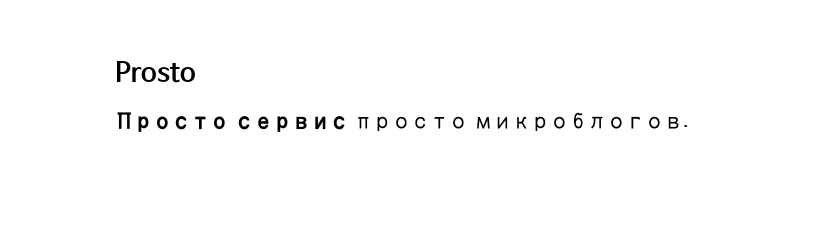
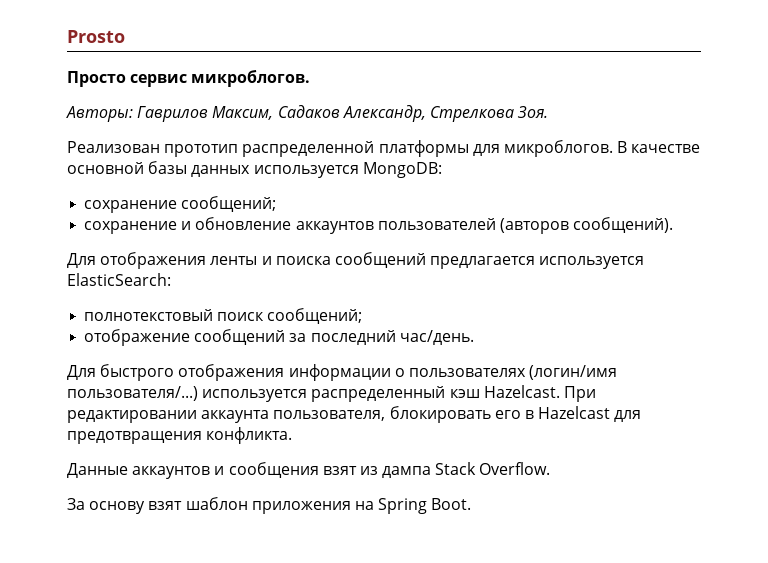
- Просто сервис просто микроблогов.
+ Просто сервис микроблогов.
+ Авторы: Гаврилов Максим, Садаков Александр, Стрелкова Зоя.
+ Реализован прототип распределенной платформы для микроблогов. В качестве основной базы данных используется MongoDB:
+ сохранение сообщений;
+ сохранение и обновление аккаунтов пользователей (авторов сообщений).
+ Для отображения ленты и поиска сообщений предлагается используется ElasticSearch:
+ полнотекстовый поиск сообщений;
+ отображение сообщений за последний час/день.
+ Для быстрого отображения информации о пользователях (логин/имя пользователя/...) используется распределенный кэш Hazelcast. При редактировании аккаунта пользователя, блокировать его в Hazelcast для предотвращения конфликта.
+ Данные аккаунтов и сообщения взят из дампа Stack Overflow.
+ За основу взят шаблон приложения на Spring Boot.

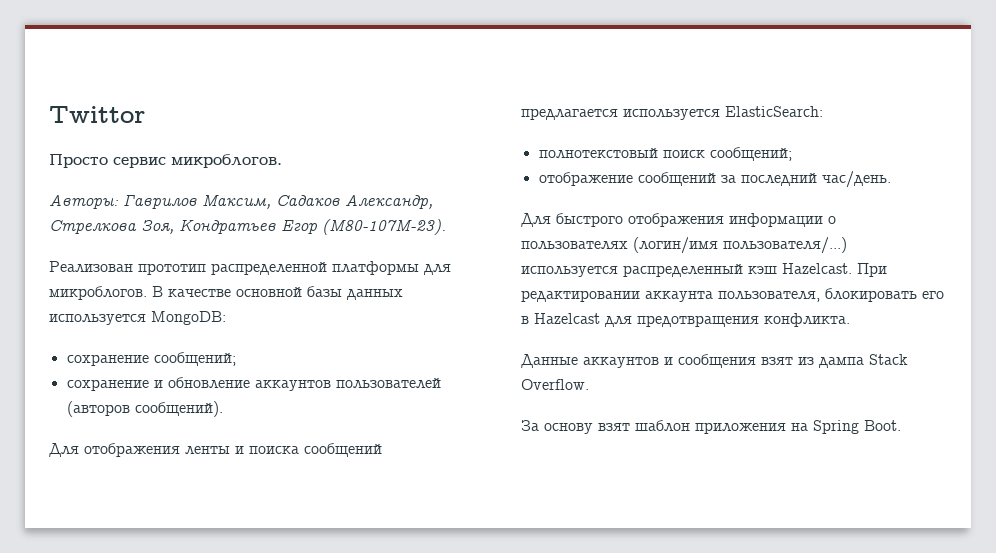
- Prosto
+ Twittor
- Авторы: Гаврилов Максим, Садаков Александр, Стрелкова Зоя.
+ Авторы: Гаврилов Максим, Садаков Александр, Стрелкова Зоя, Кондратьев Егор (М80-107М-23).

